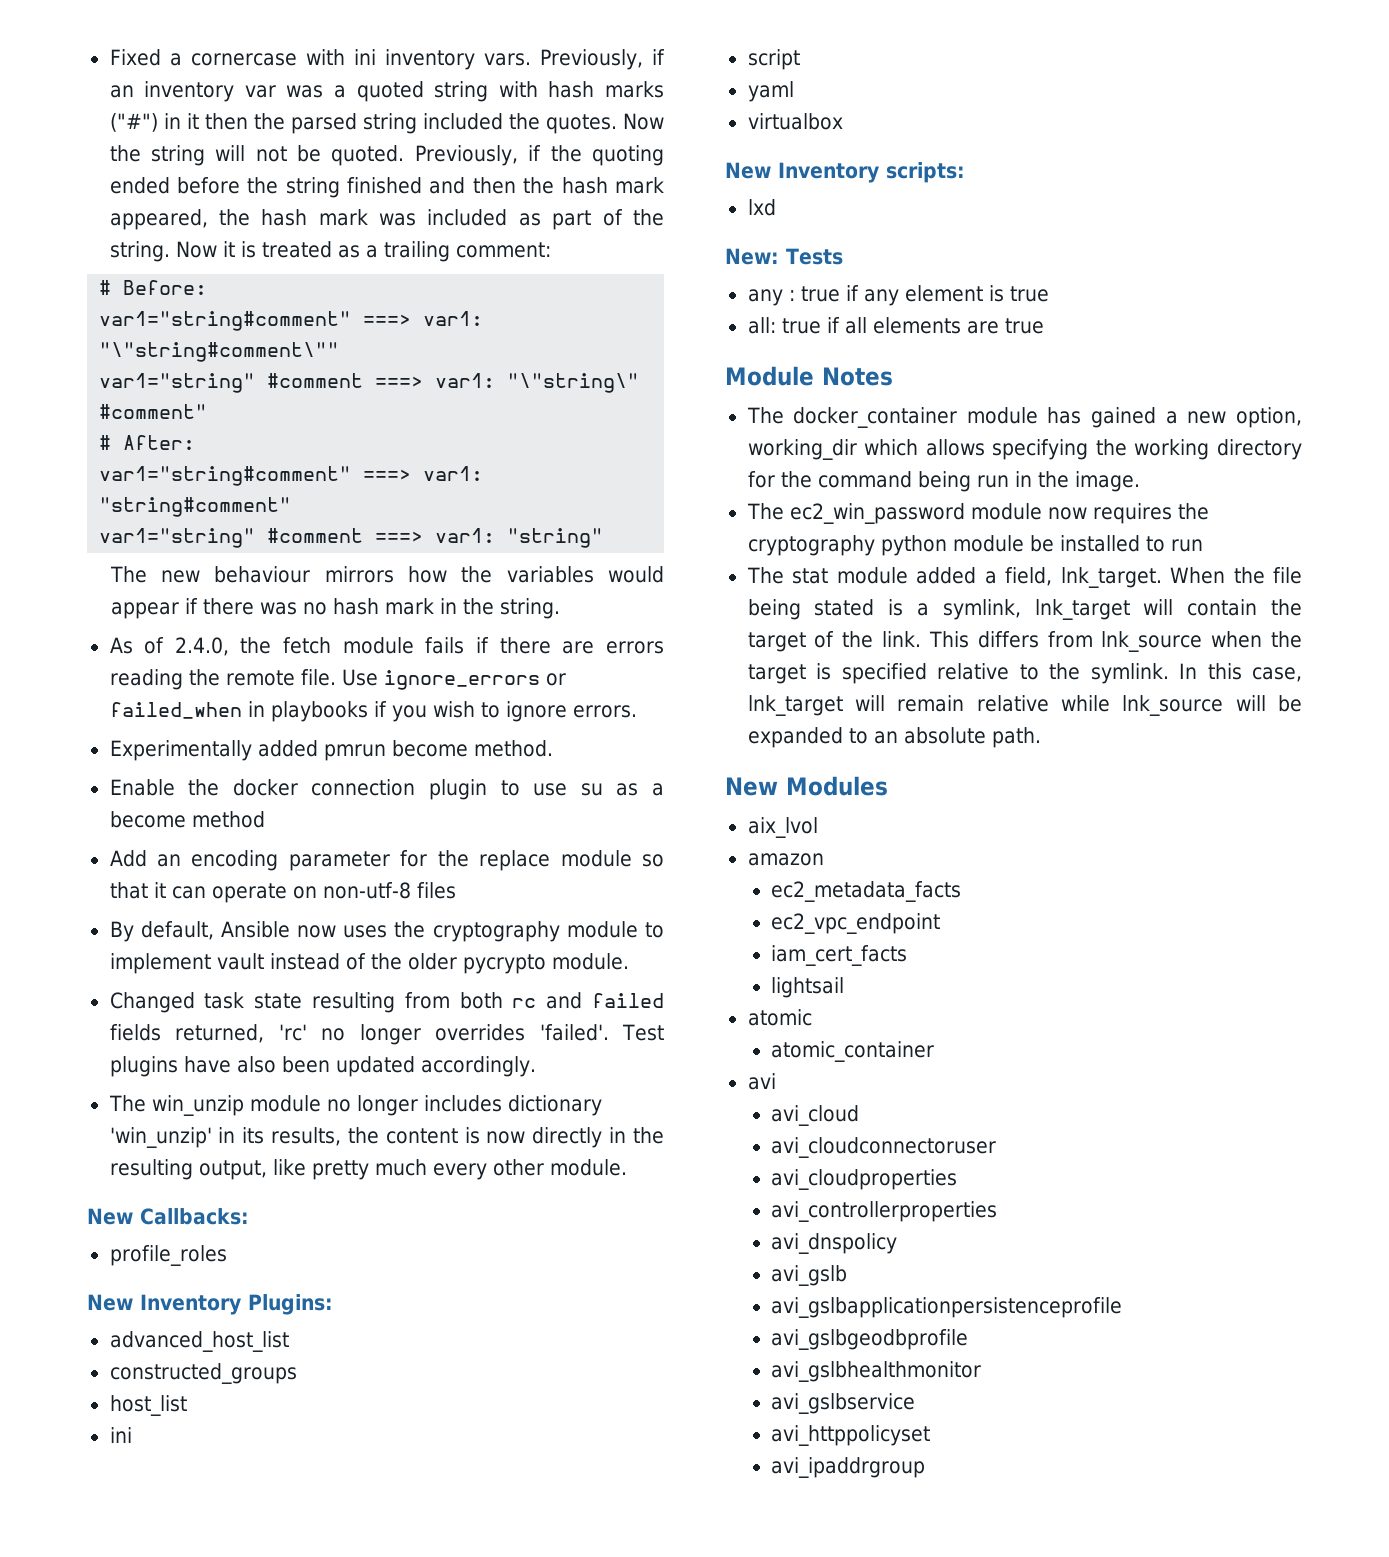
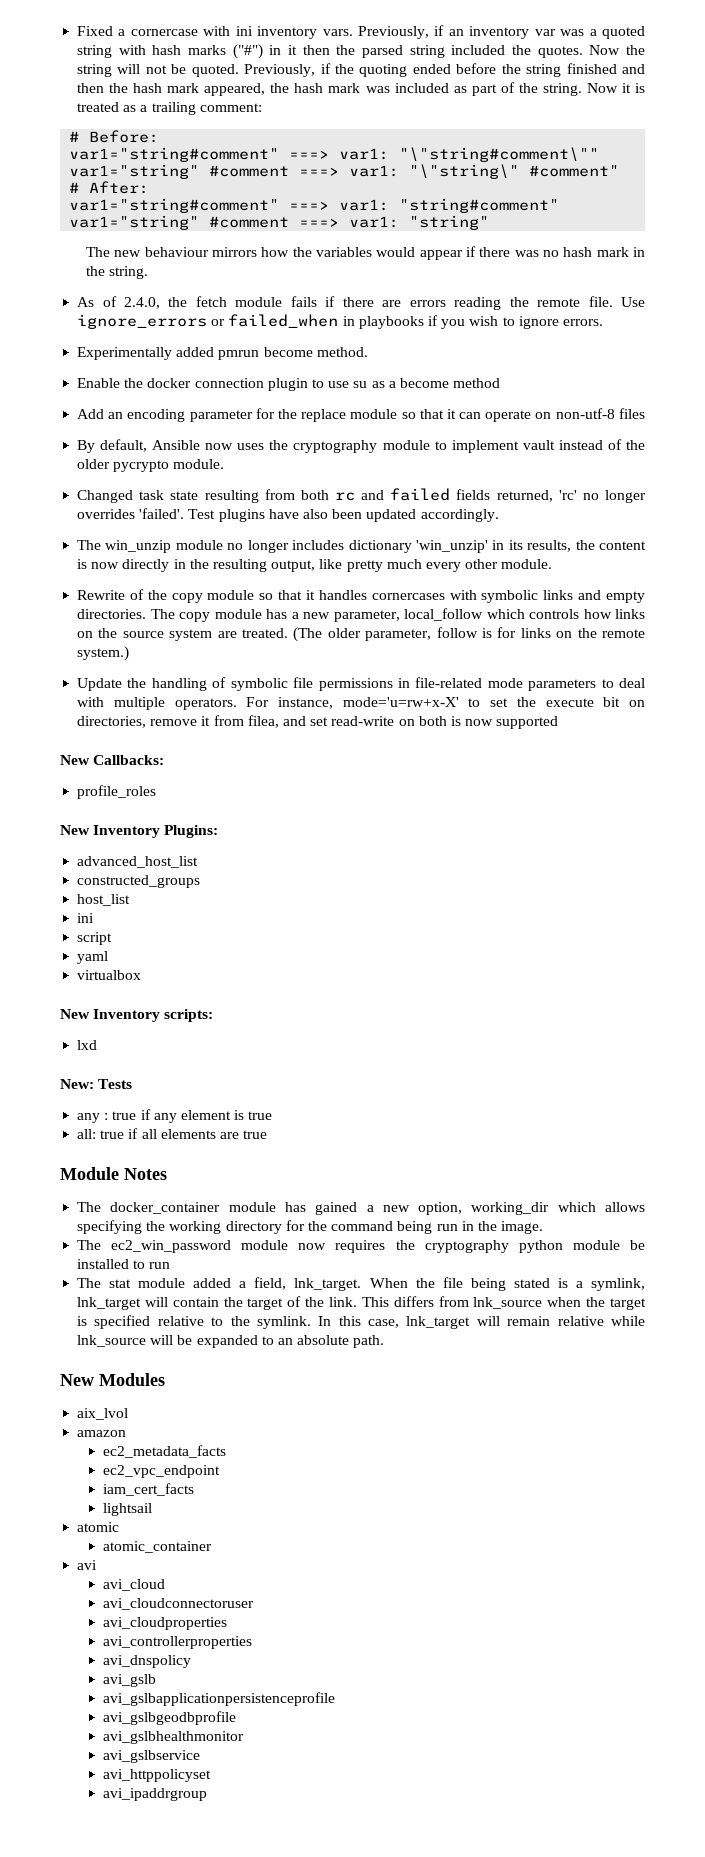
+ Rewrite of the copy module so that it handles cornercases with symbolic links and empty directories. The copy module has a new parameter, local_follow which controls how links on the source system are treated. (The older parameter, follow is for links on the remote system.)
+ Update the handling of symbolic file permissions in file-related mode parameters to deal with multiple operators. For instance, mode='u=rw+x-X' to set the execute bit on directories, remove it from filea, and set read-write on both is now supported

